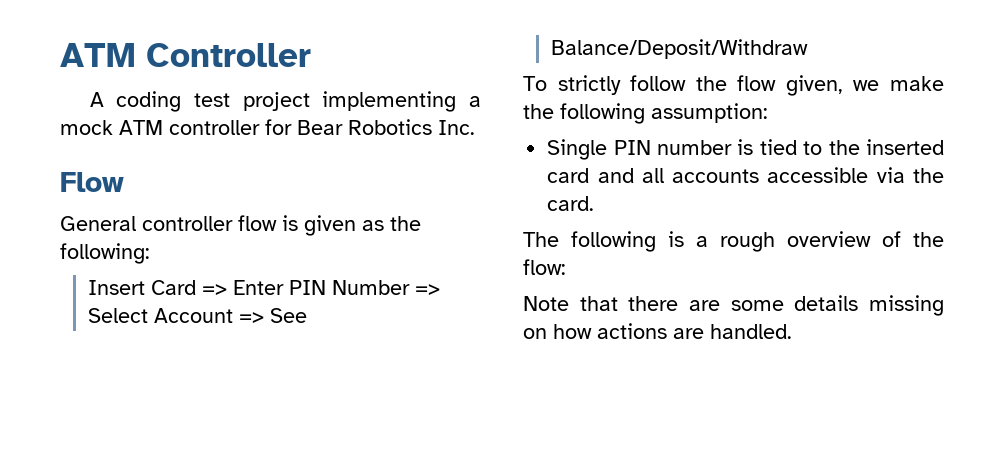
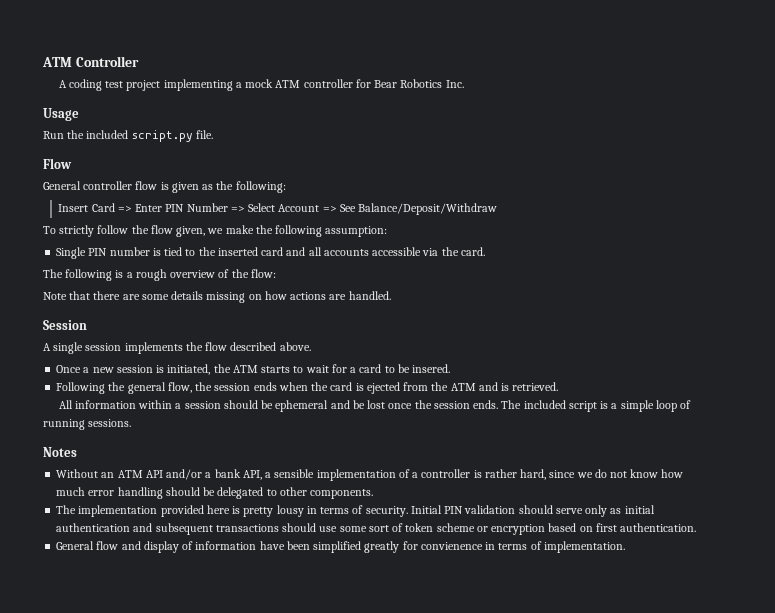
+ Usage
+ Run the included script.py file.
+ Session
+ A single session implements the flow described above.
+ Once a new session is initiated, the ATM starts to wait for a card to be insered.
+ Following the general flow, the session ends when the card is ejected from the ATM and is retrieved.
+ All information within a session should be ephemeral and be lost once the session ends. The included script is a simple loop of running sessions.
+ Notes
+ Without an ATM API and/or a bank API, a sensible implementation of a controller is rather hard, since we do not know how much error handling should be delegated to other components.
+ The implementation provided here is pretty lousy in terms of security. Initial PIN validation should serve only as initial authentication and subsequent transactions should use some sort of token scheme or encryption based on first authentication.
+ General flow and display of information have been simplified greatly for convienence in terms of implementation.

